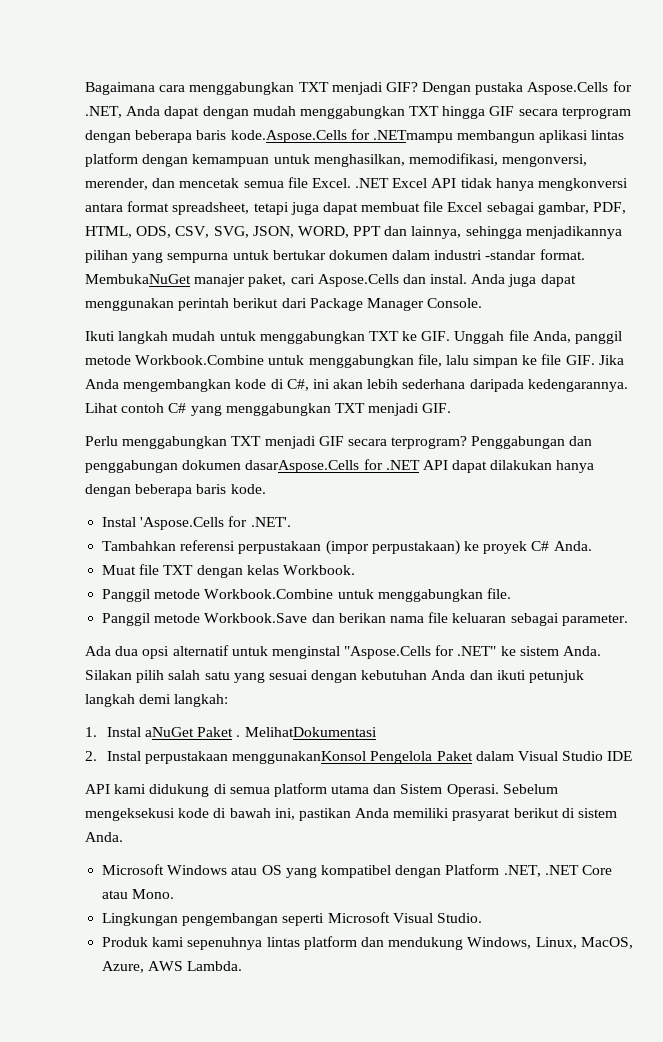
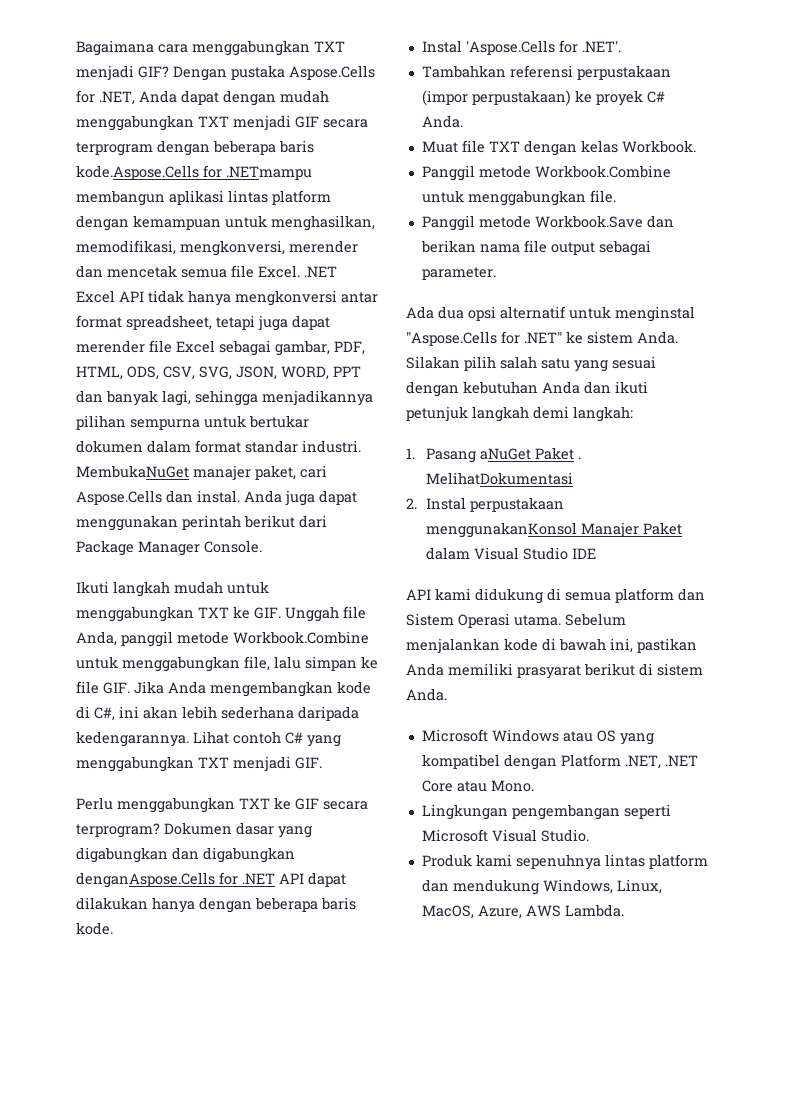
- Dengan pustaka Aspose.Cells for .NET, Anda dapat dengan mudah menggabungkan TXT hingga GIF secara terprogram dengan beberapa baris kode.Aspose.Cells for .NETmampu membangun aplikasi lintas platform dengan kemampuan untuk menghasilkan, memodifikasi, mengonversi, merender, dan mencetak semua file Excel. .NET Excel API tidak hanya mengkonversi antara format spreadsheet, tetapi juga dapat membuat file Excel sebagai gambar, PDF, HTML, ODS, CSV, SVG, JSON, WORD, PPT dan lainnya, sehingga menjadikannya pilihan yang sempurna untuk bertukar dokumen dalam industri -standar format.
+ Dengan pustaka Aspose.Cells for .NET, Anda dapat dengan mudah menggabungkan TXT menjadi GIF secara terprogram dengan beberapa baris kode.Aspose.Cells for .NETmampu membangun aplikasi lintas platform dengan kemampuan untuk menghasilkan, memodifikasi, mengkonversi, merender dan mencetak semua file Excel. .NET Excel API tidak hanya mengkonversi antar format spreadsheet, tetapi juga dapat merender file Excel sebagai gambar, PDF, HTML, ODS, CSV, SVG, JSON, WORD, PPT dan banyak lagi, sehingga menjadikannya pilihan sempurna untuk bertukar dokumen dalam format standar industri.
- Perlu menggabungkan TXT menjadi GIF secara terprogram?
+ Perlu menggabungkan TXT ke GIF secara terprogram?
- Penggabungan dan penggabungan dokumen dasarAspose.Cells for .NET API dapat dilakukan hanya dengan beberapa baris kode.
+ Dokumen dasar yang digabungkan dan digabungkan denganAspose.Cells for .NET API dapat dilakukan hanya dengan beberapa baris kode.
- Panggil metode Workbook.Save dan berikan nama file keluaran sebagai parameter.
+ Panggil metode Workbook.Save dan berikan nama file output sebagai parameter.
- 1. Instal aNuGet Paket .
+ 1. Pasang aNuGet Paket .
- 2. Instal perpustakaan menggunakanKonsol Pengelola Paket dalam Visual Studio IDE
+ 2. Instal perpustakaan menggunakanKonsol Manajer Paket dalam Visual Studio IDE
- API kami didukung di semua platform utama dan Sistem Operasi. Sebelum mengeksekusi kode di bawah ini, pastikan Anda memiliki prasyarat berikut di sistem Anda.
+ API kami didukung di semua platform dan Sistem Operasi utama. Sebelum menjalankan kode di bawah ini, pastikan Anda memiliki prasyarat berikut di sistem Anda.

